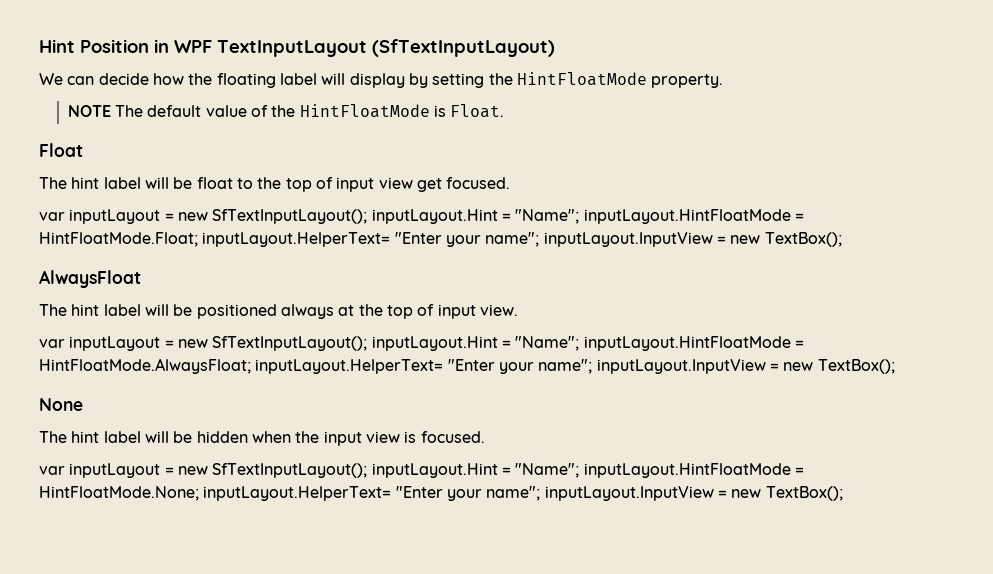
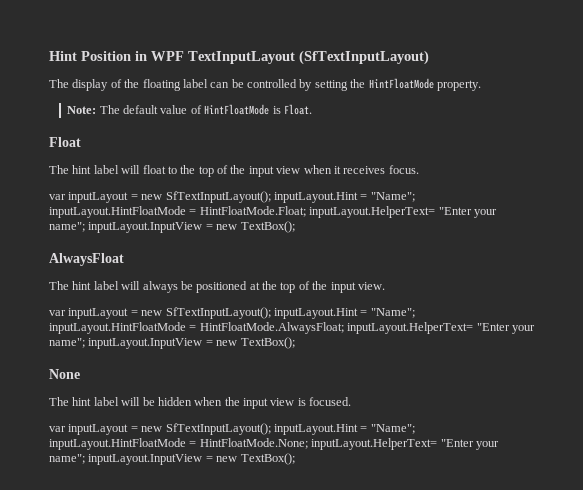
- We can decide how the floating label will display by setting the HintFloatMode property.
+ The display of the floating label can be controlled by setting the HintFloatMode property.
- NOTE The default value of the HintFloatMode is Float.
+ Note: The default value of HintFloatMode is Float.
- The hint label will be float to the top of input view get focused.
+ The hint label will float to the top of the input view when it receives focus.
- The hint label will be positioned always at the top of input view.
+ The hint label will always be positioned at the top of the input view.

